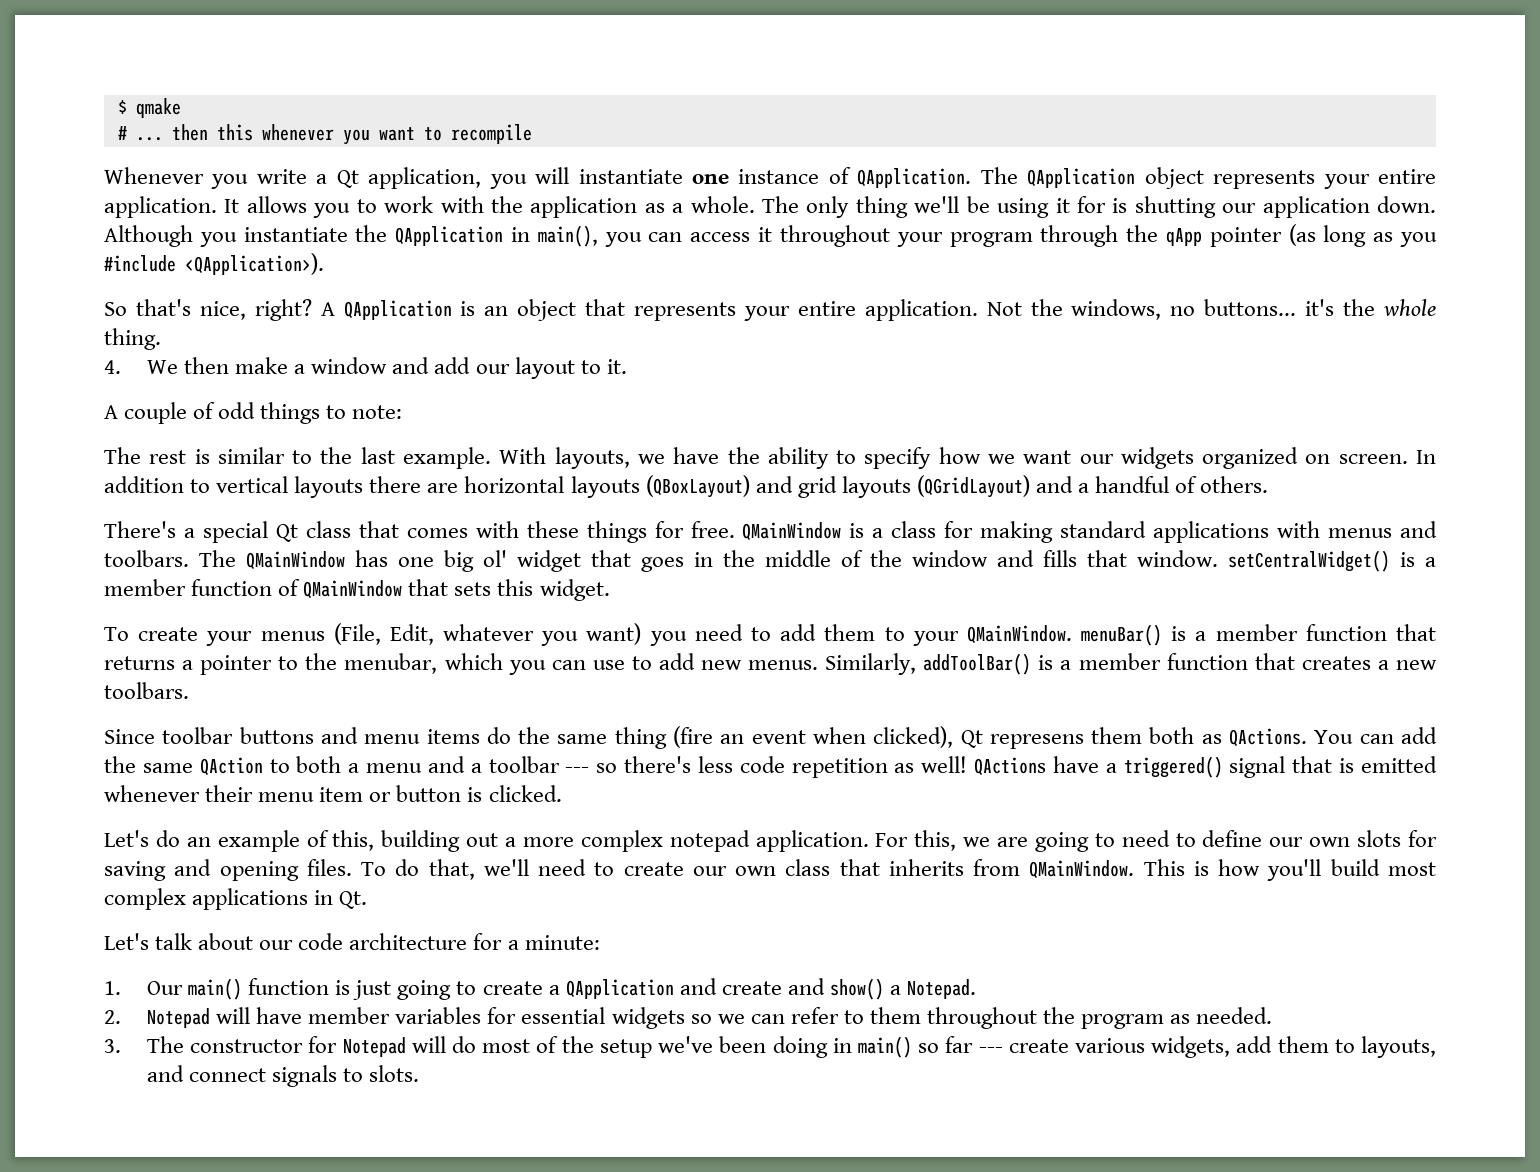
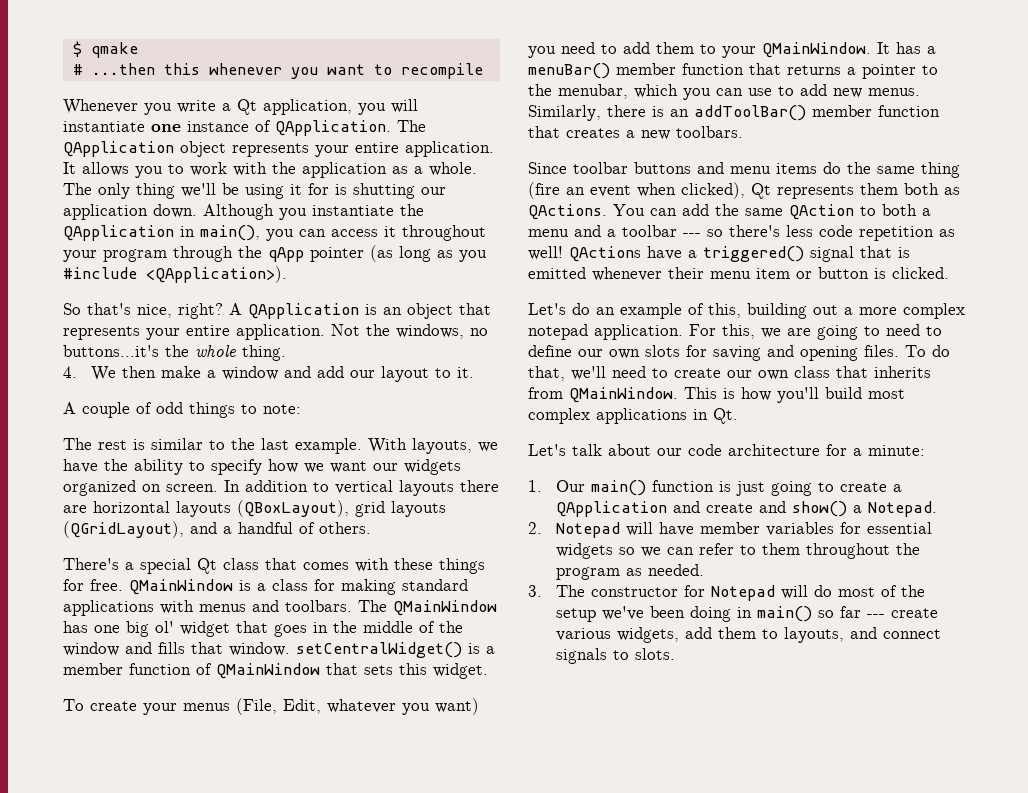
- # ... then this whenever you want to recompile
+ # ...then this whenever you want to recompile
- Not the windows, no buttons... it's the whole thing.
+ Not the windows, no buttons...it's the whole thing.
- In addition to vertical layouts there are horizontal layouts (QBoxLayout) and grid layouts (QGridLayout) and a handful of others.
+ In addition to vertical layouts there are horizontal layouts (QBoxLayout), grid layouts (QGridLayout), and a handful of others.
- To create your menus (File, Edit, whatever you want) you need to add them to your QMainWindow. menuBar() is a member function that returns a pointer to the menubar, which you can use to add new menus.
+ To create your menus (File, Edit, whatever you want) you need to add them to your QMainWindow. It has a menuBar() member function that returns a pointer to the menubar, which you can use to add new menus.
- Similarly, addToolBar() is a member function that creates a new toolbars.
+ Similarly, there is an addToolBar() member function that creates a new toolbars.
- Since toolbar buttons and menu items do the same thing (fire an event when clicked), Qt represens them both as QActions.
+ Since toolbar buttons and menu items do the same thing (fire an event when clicked), Qt represents them both as QActions.

